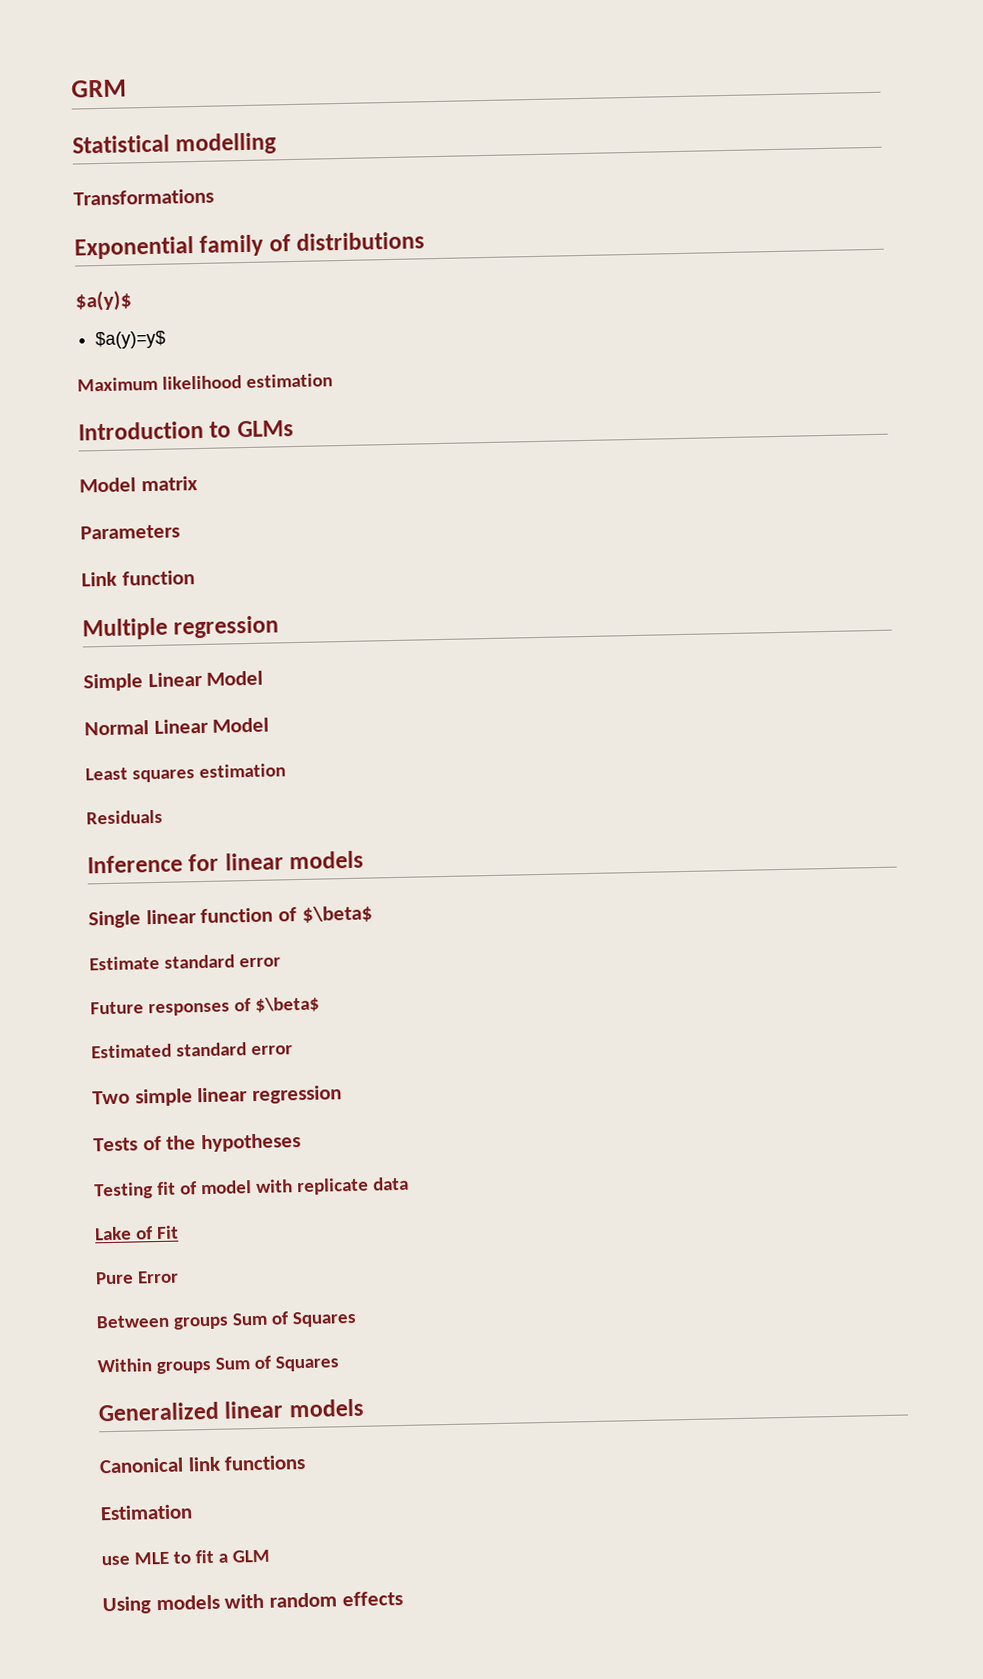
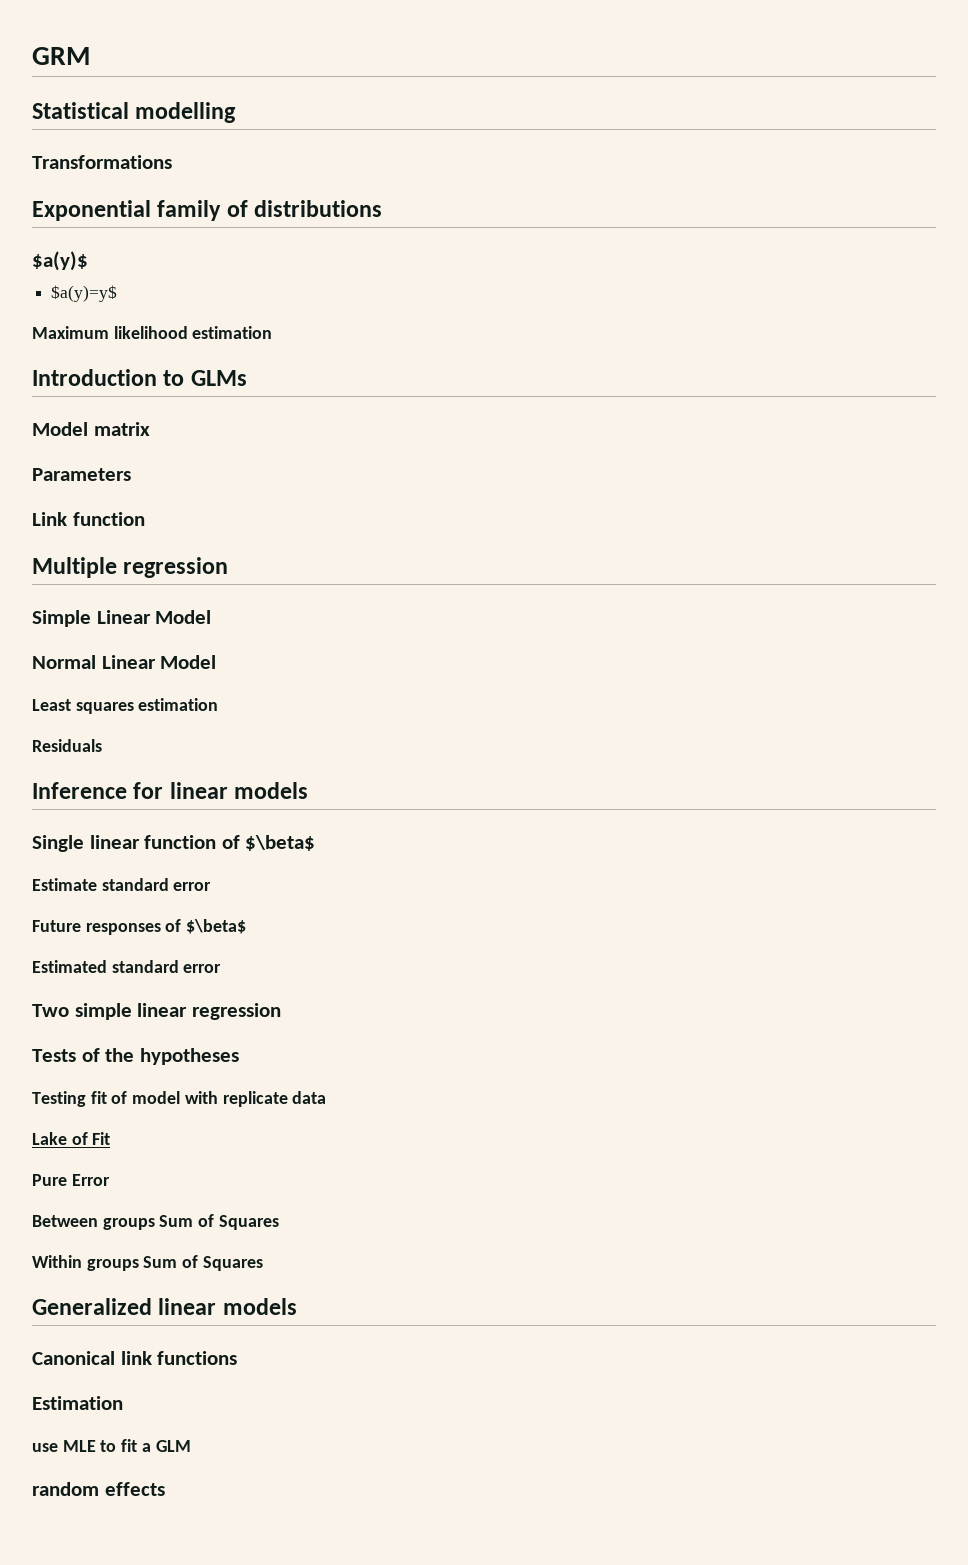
- Using models with random effects
+ random effects

